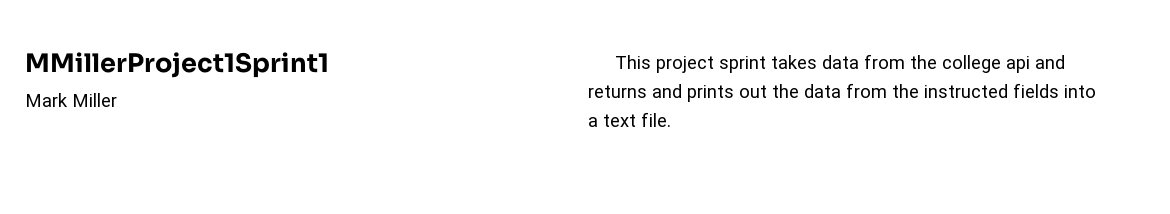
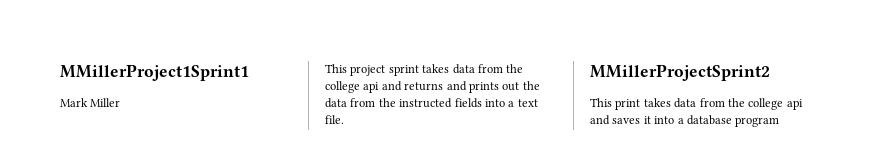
+ MMillerProjectSprint2
+ This print takes data from the college api and saves it into a database program

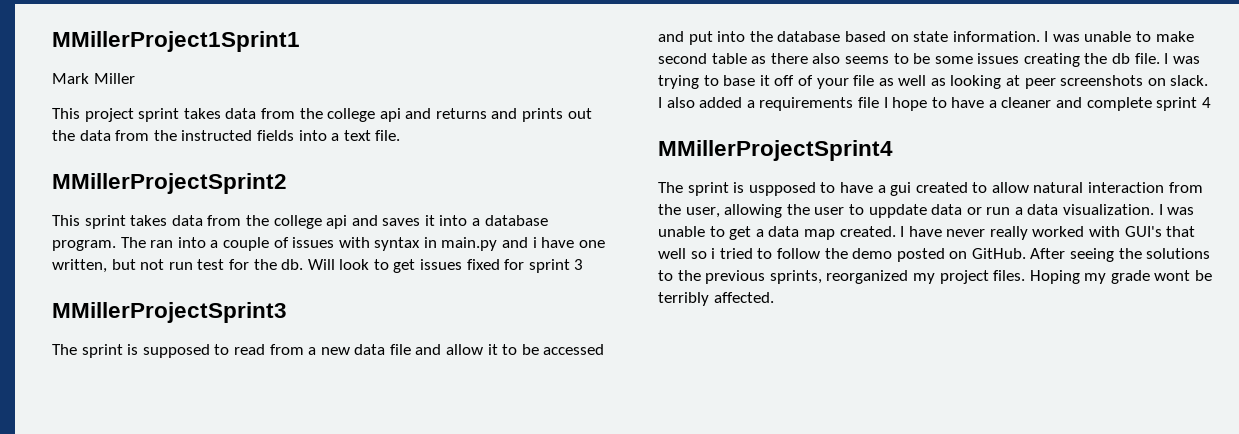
- This print takes data from the college api and saves it into a database program
+ This sprint takes data from the college api and saves it into a database program. The ran into a couple of issues with syntax in main.py and i have one written, but not run test for the db. Will look to get issues fixed for sprint 3
+ MMillerProjectSprint3
+ The sprint is supposed to read from a new data file and allow it to be accessed and put into the database based on state information. I was unable to make second table as there also seems to be some issues creating the db file. I was trying to base it off of your file as well as looking at peer screenshots on slack. I also added a requirements file I hope to have a cleaner and complete sprint 4
+ MMillerProjectSprint4
+ The sprint is uspposed to have a gui created to allow natural interaction from the user, allowing the user to uppdate data or run a data visualization. I was unable to get a data map created. I have never really worked with GUI's that well so i tried to follow the demo posted on GitHub. After seeing the solutions to the previous sprints, reorganized my project files. Hoping my grade wont be terribly affected.

